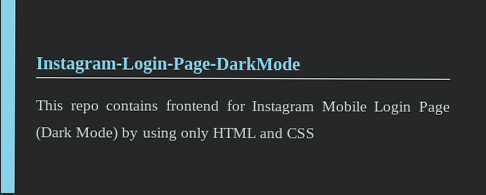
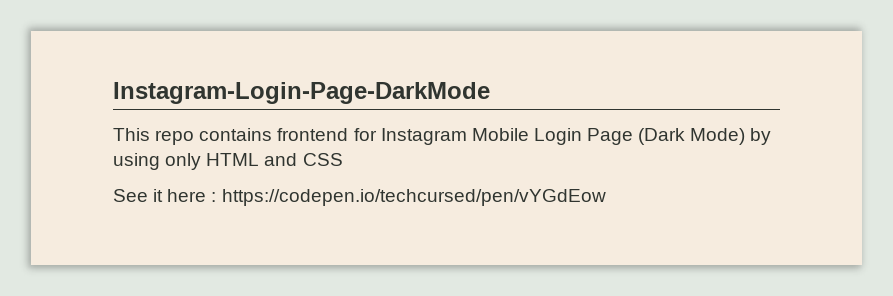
+ See it here : https://codepen.io/techcursed/pen/vYGdEow

